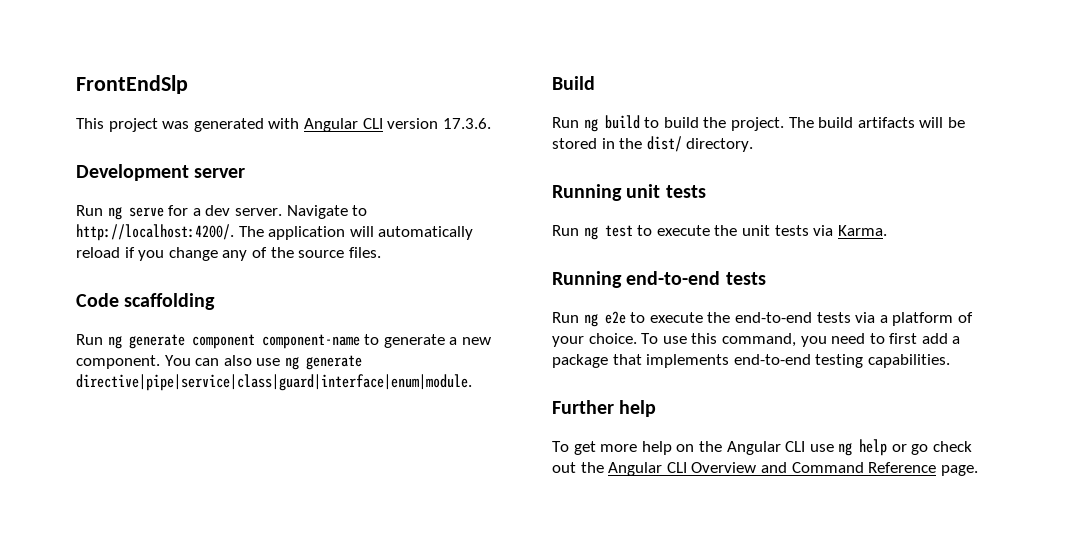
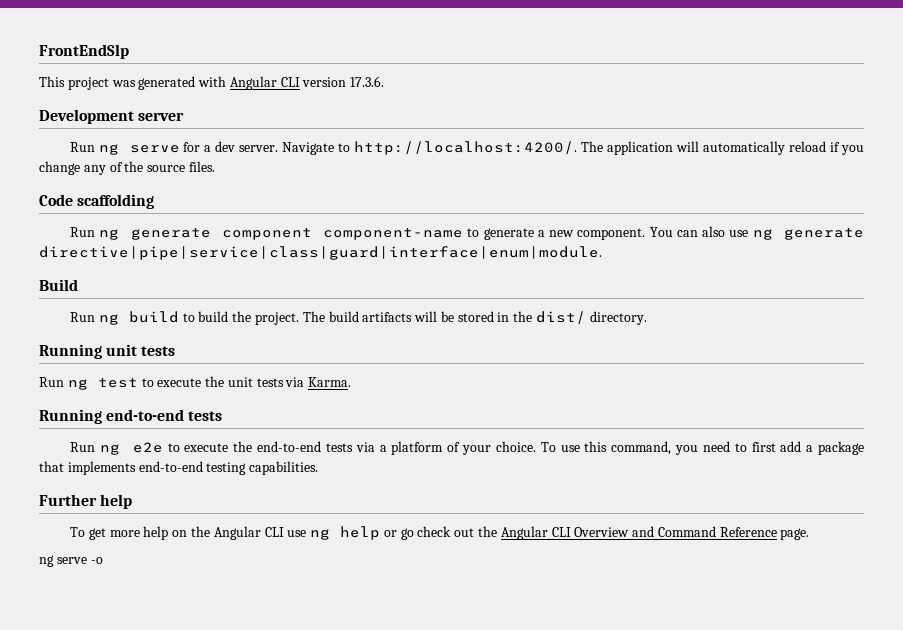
+ ng serve -o

